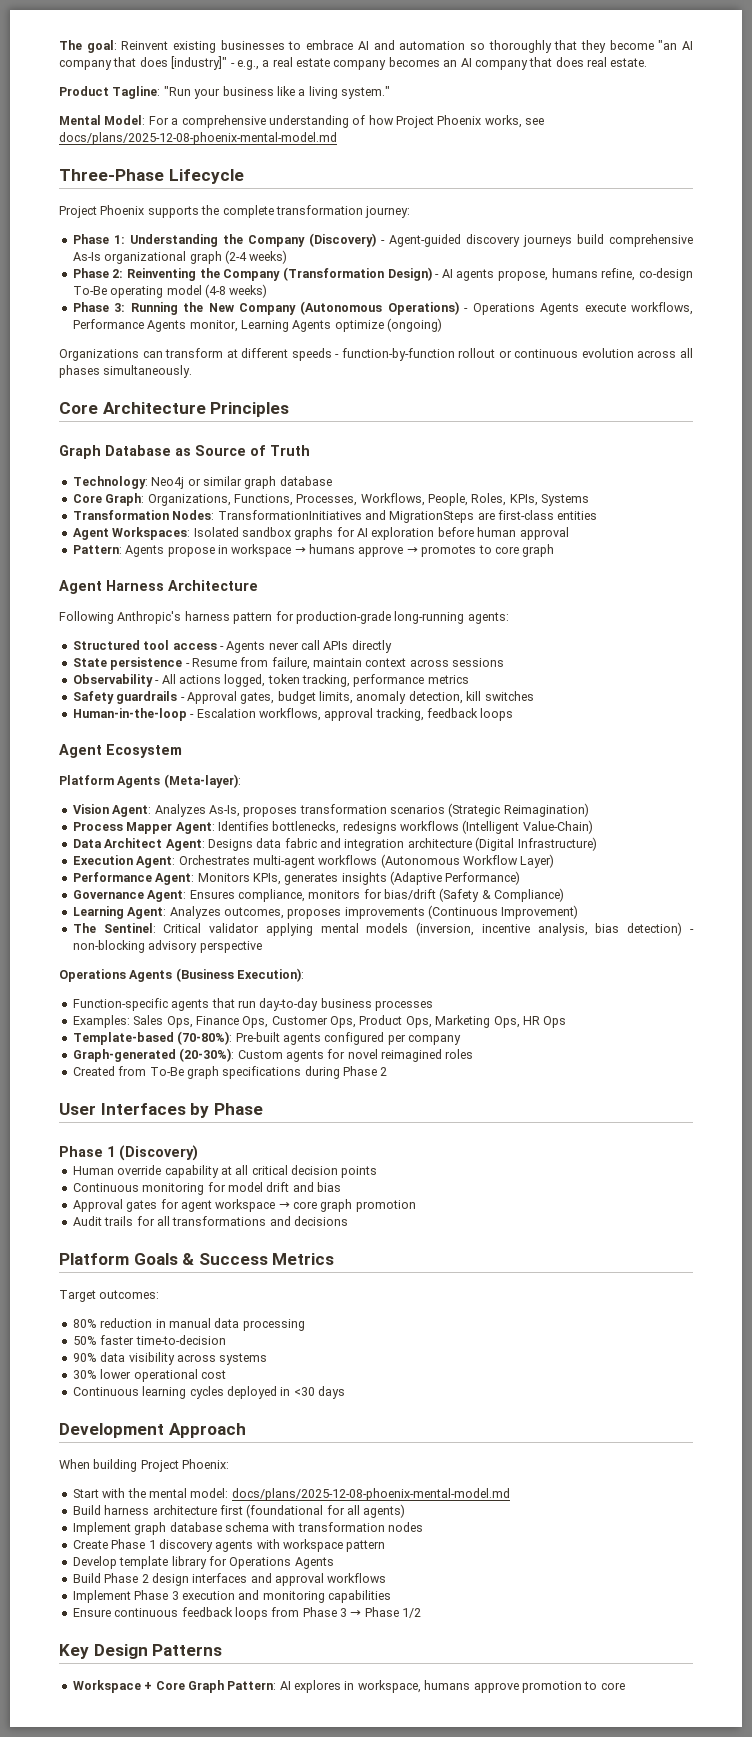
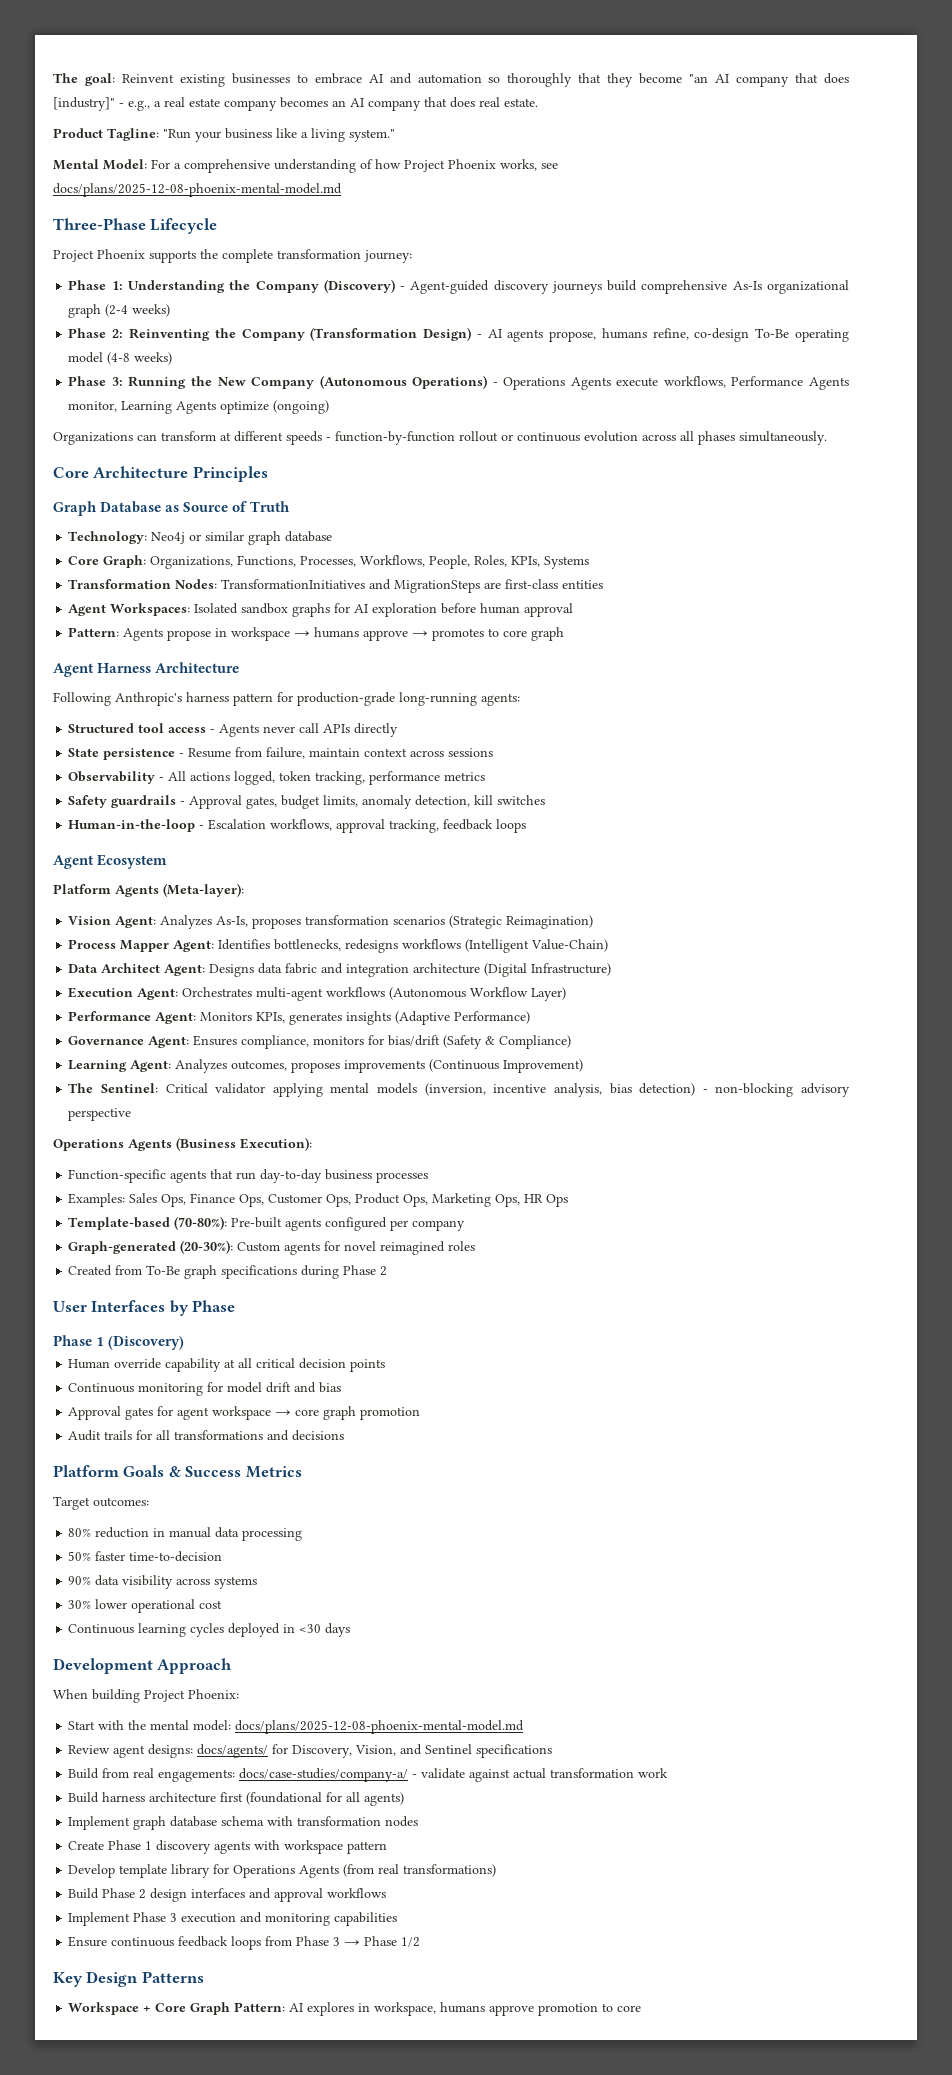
+ Review agent designs: docs/agents/ for Discovery, Vision, and Sentinel specifications
+ Build from real engagements: docs/case-studies/company-a/ - validate against actual transformation work
- Develop template library for Operations Agents
+ Develop template library for Operations Agents (from real transformations)

